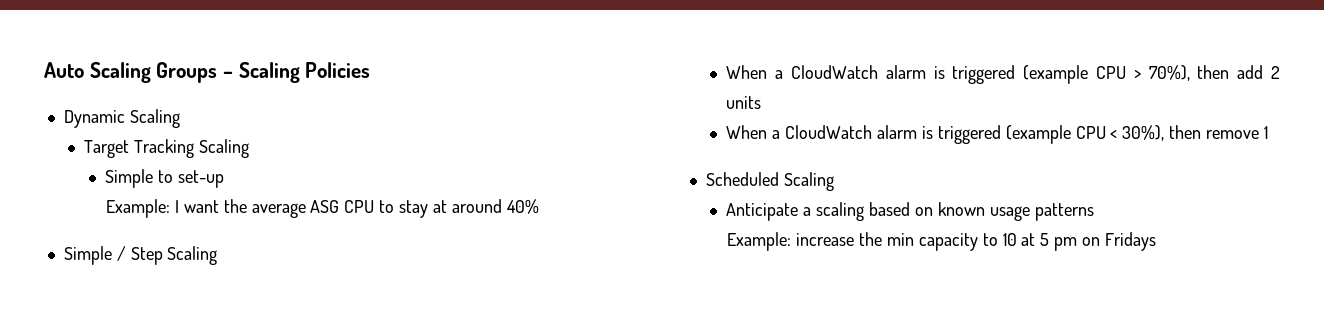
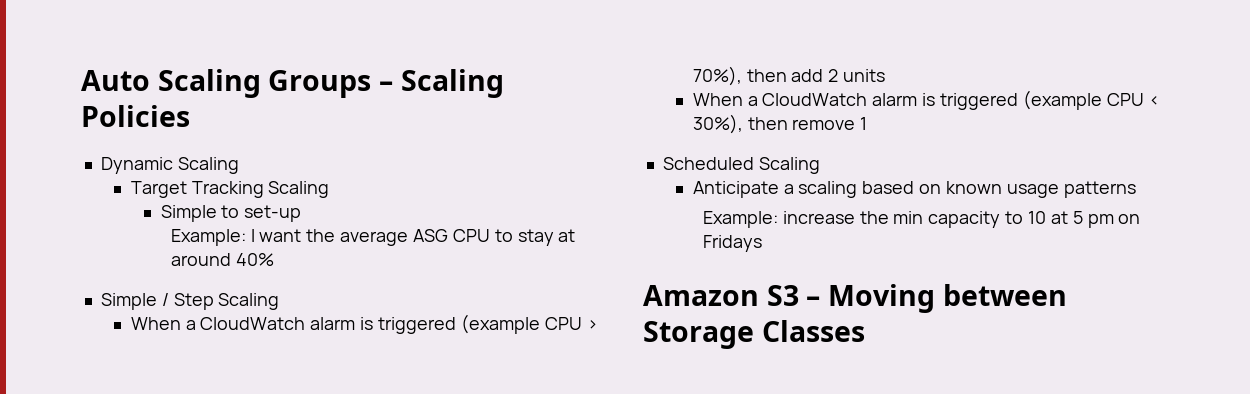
+ Amazon S3 – Moving between Storage Classes

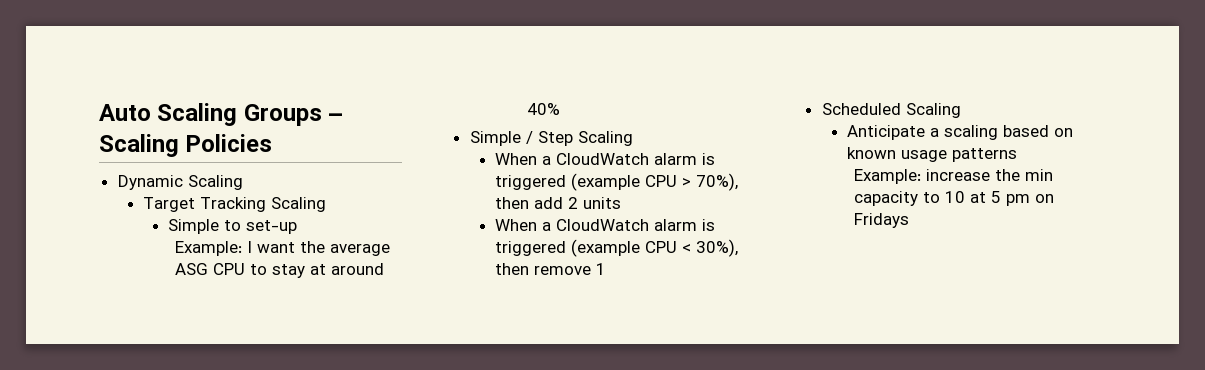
- Amazon S3 – Moving between Storage Classes

